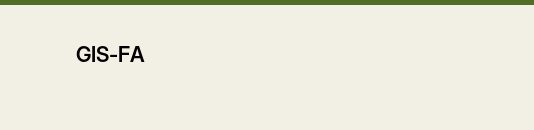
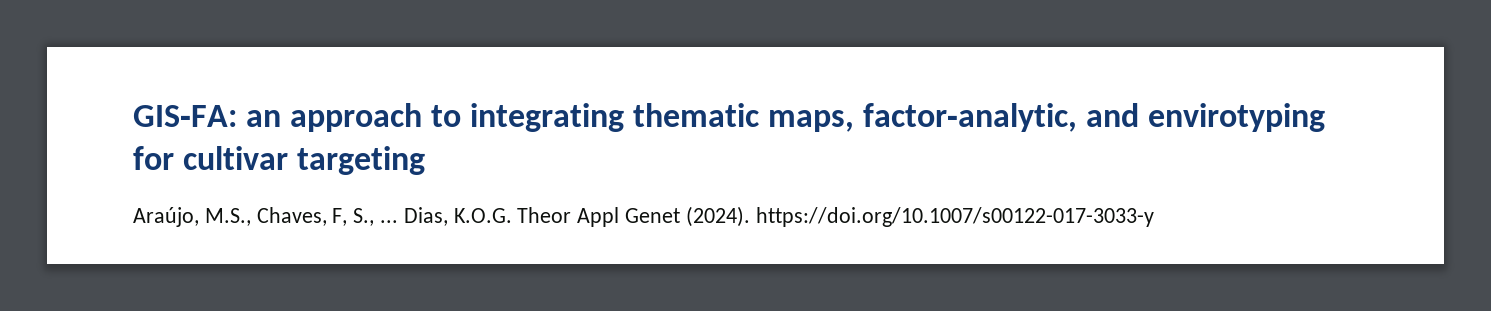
- GIS-FA
+ GIS‑FA: an approach to integrating thematic maps, factor‑analytic, and envirotyping for cultivar targeting
+ Araújo, M.S., Chaves, F, S., ... Dias, K.O.G. Theor Appl Genet (2024). https://doi.org/10.1007/s00122-017-3033-y

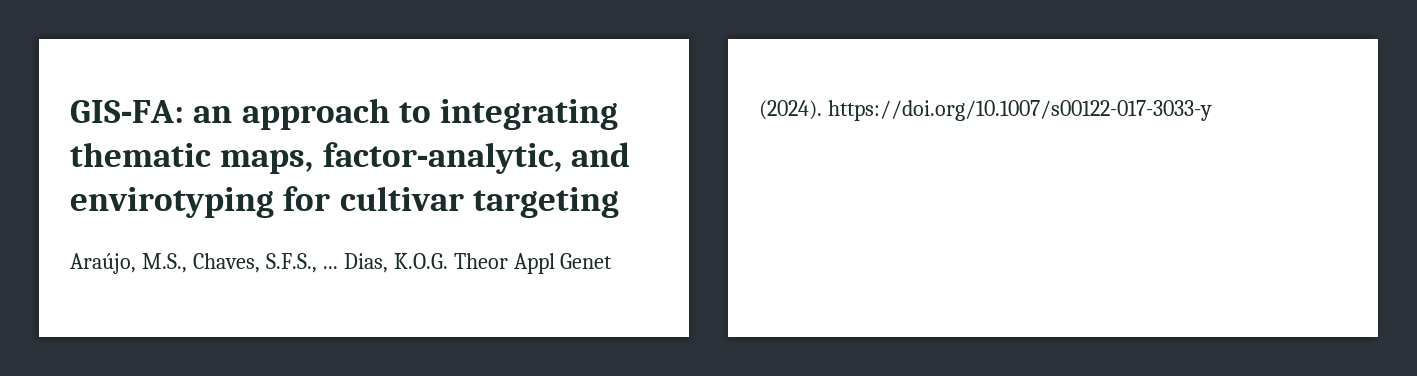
- Araújo, M.S., Chaves, F, S., ...
+ Araújo, M.S., Chaves, S.F.S., ...

